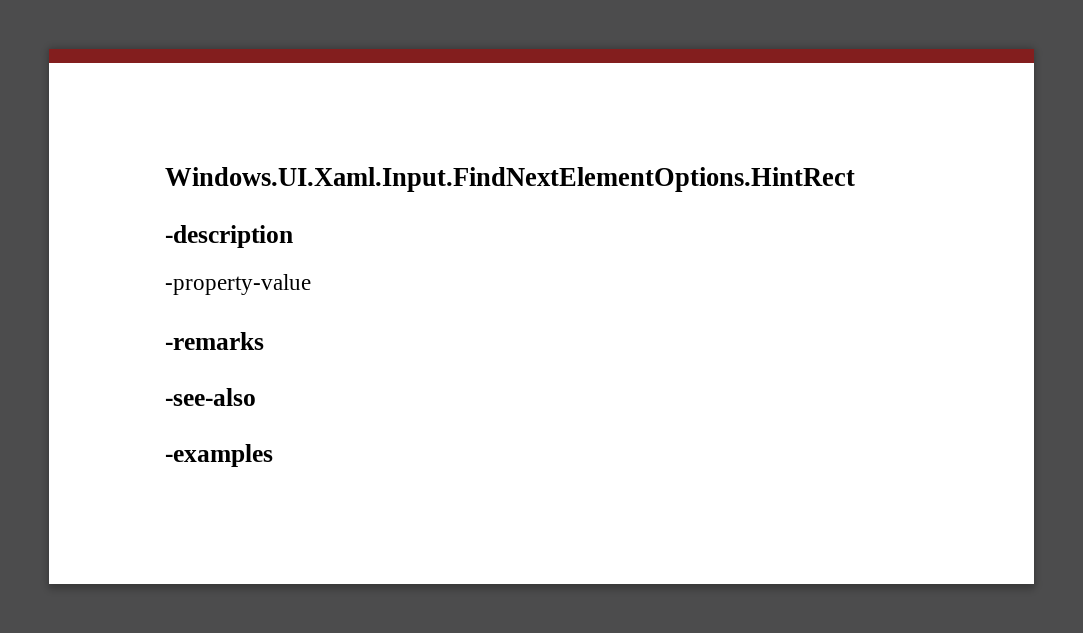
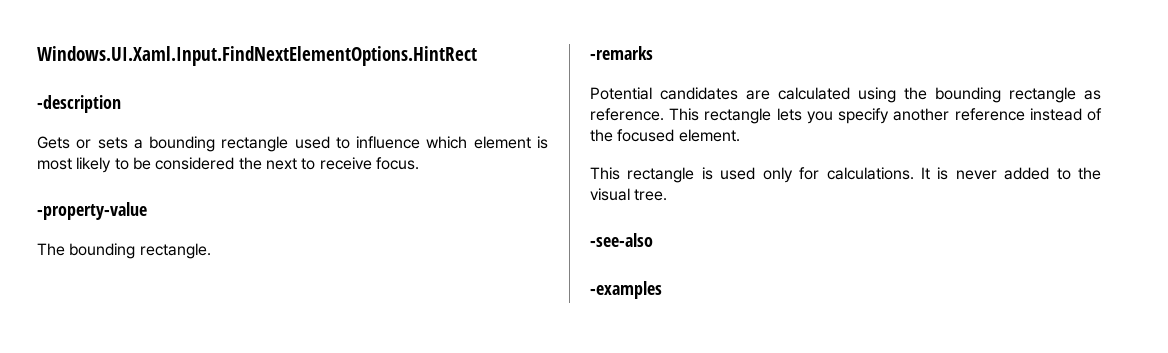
+ Gets or sets a bounding rectangle used to influence which element is most likely to be considered the next to receive focus.
  -property-value
+ The bounding rectangle.
  -remarks
+ Potential candidates are calculated using the bounding rectangle as reference. This rectangle lets you specify another reference instead of the focused element.
+ This rectangle is used only for calculations. It is never added to the visual tree.

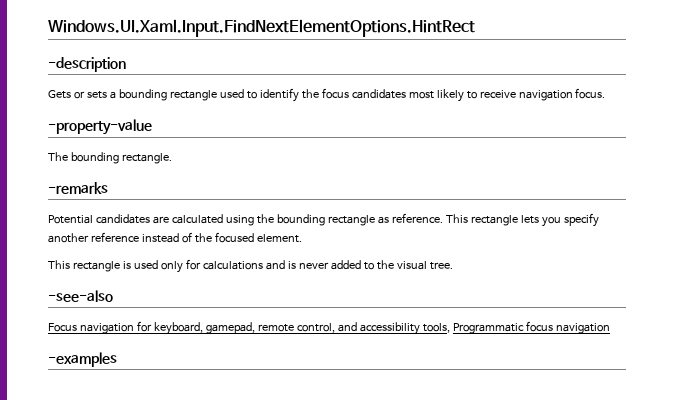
- Gets or sets a bounding rectangle used to influence which element is most likely to be considered the next to receive focus.
+ Gets or sets a bounding rectangle used to identify the focus candidates most likely to receive navigation focus.
- This rectangle is used only for calculations. It is never added to the visual tree.
+ This rectangle is used only for calculations and is never added to the visual tree.
+ Focus navigation for keyboard, gamepad, remote control, and accessibility tools, Programmatic focus navigation

